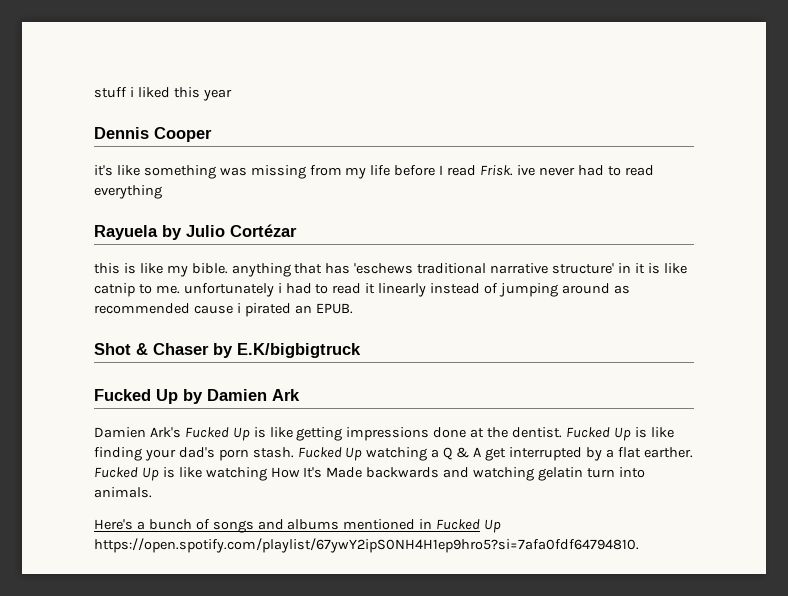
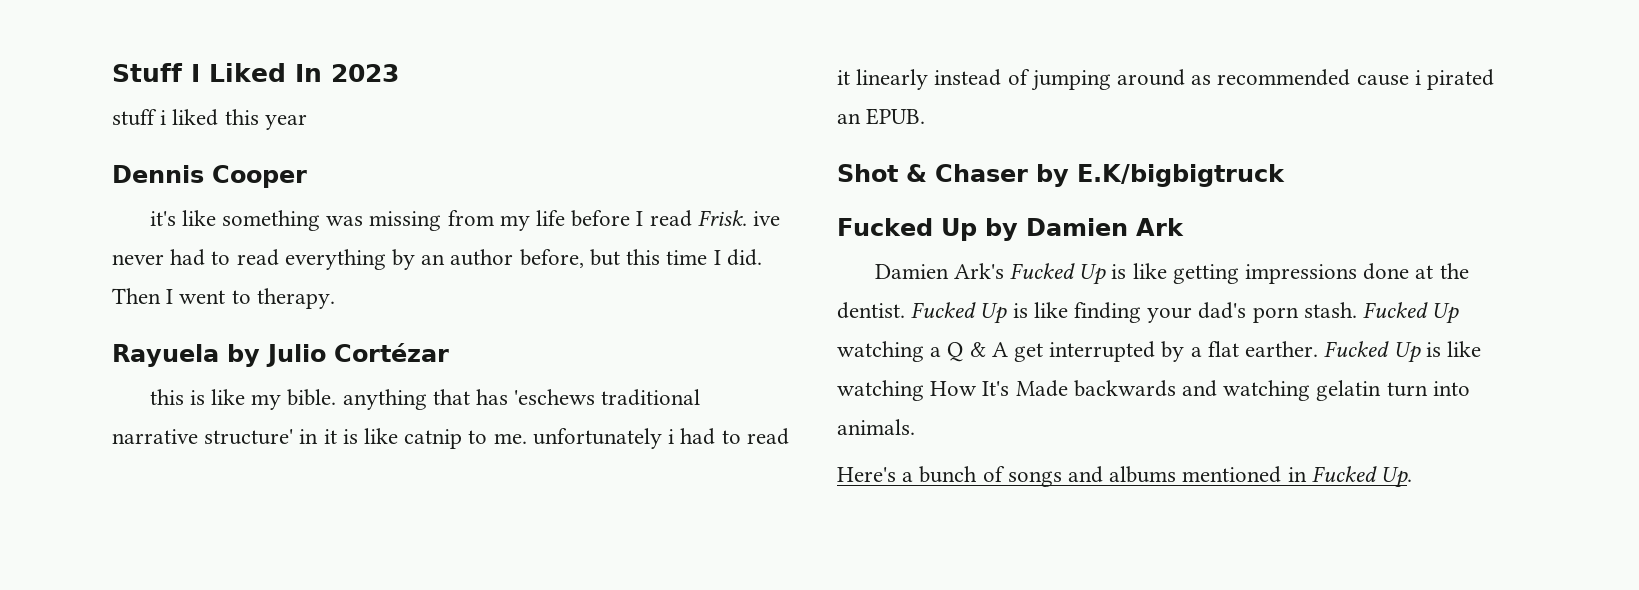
+ Stuff I Liked In 2023
- it's like something was missing from my life before I read Frisk. ive never had to read everything
+ it's like something was missing from my life before I read Frisk. ive never had to read everything by an author before, but this time I did. Then I went to therapy.
- Here's a bunch of songs and albums mentioned in Fucked Up https://open.spotify.com/playlist/67ywY2ipS0NH4H1ep9hro5?si=7afa0fdf64794810.
+ Here's a bunch of songs and albums mentioned in Fucked Up.

